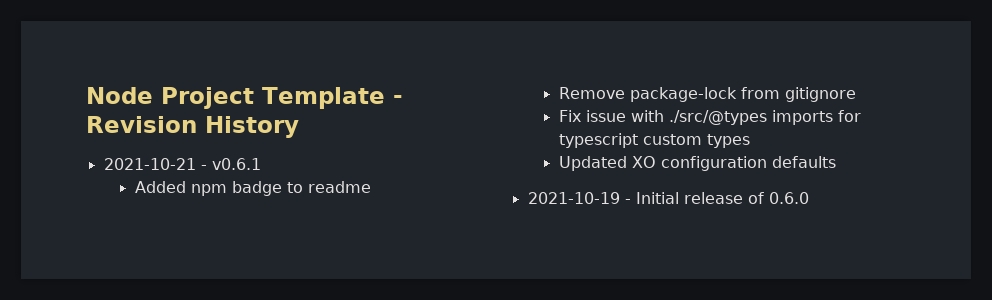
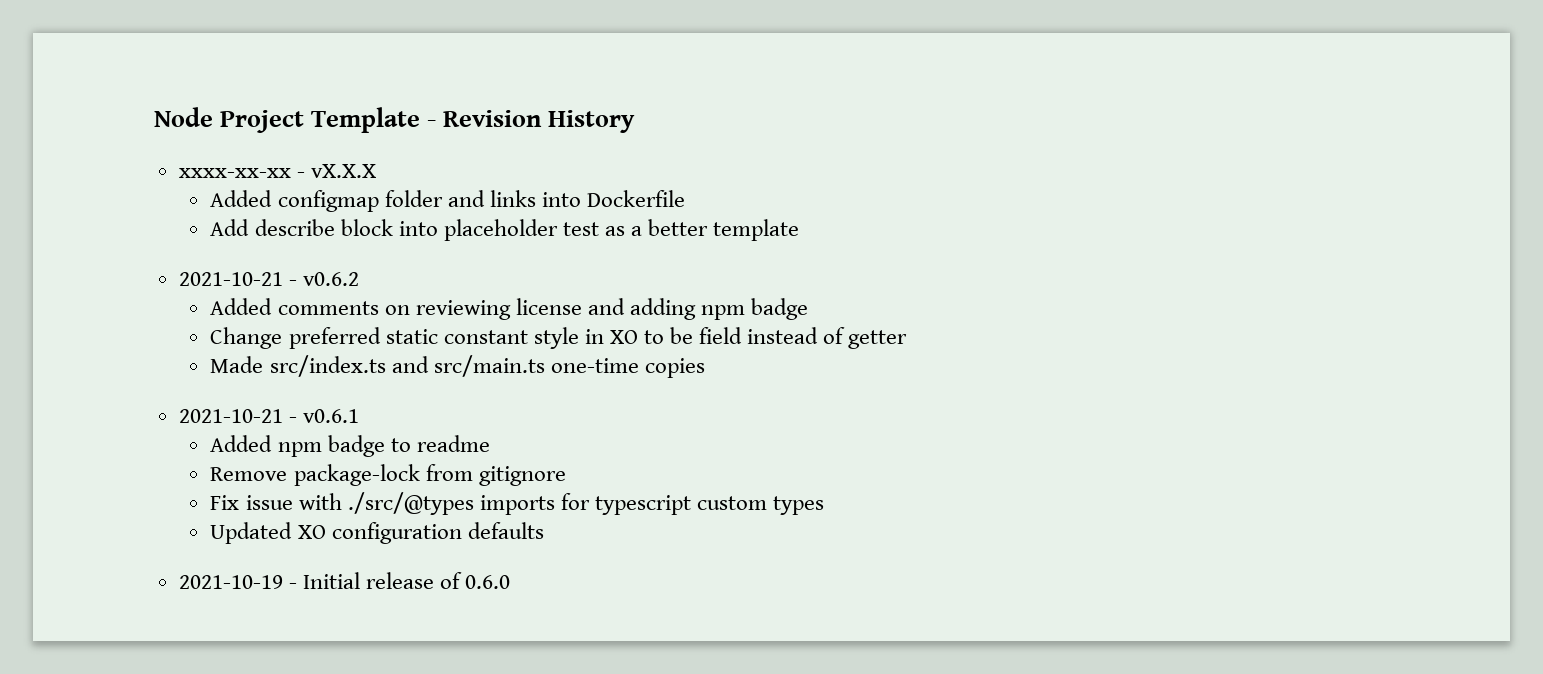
+ xxxx-xx-xx - vX.X.X
+ Added configmap folder and links into Dockerfile
+ Add describe block into placeholder test as a better template
+ 2021-10-21 - v0.6.2
+ Added comments on reviewing license and adding npm badge
+ Change preferred static constant style in XO to be field instead of getter
+ Made src/index.ts and src/main.ts one-time copies

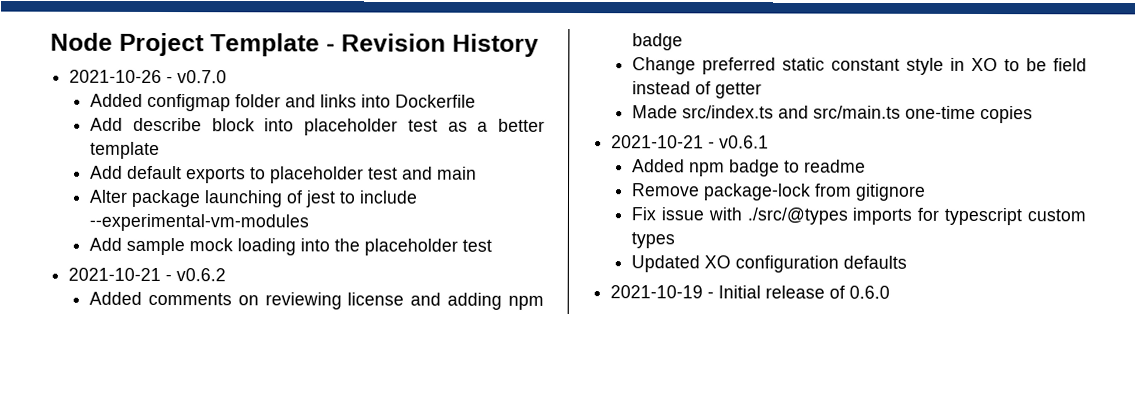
- xxxx-xx-xx - vX.X.X
+ 2021-10-26 - v0.7.0
+ Add default exports to placeholder test and main
+ Alter package launching of jest to include --experimental-vm-modules
+ Add sample mock loading into the placeholder test

